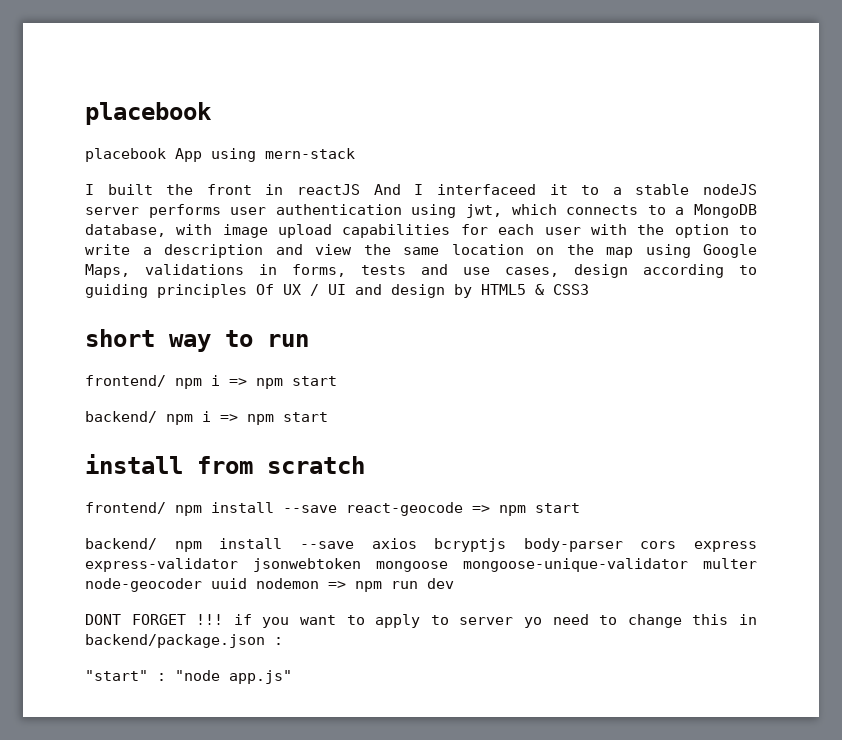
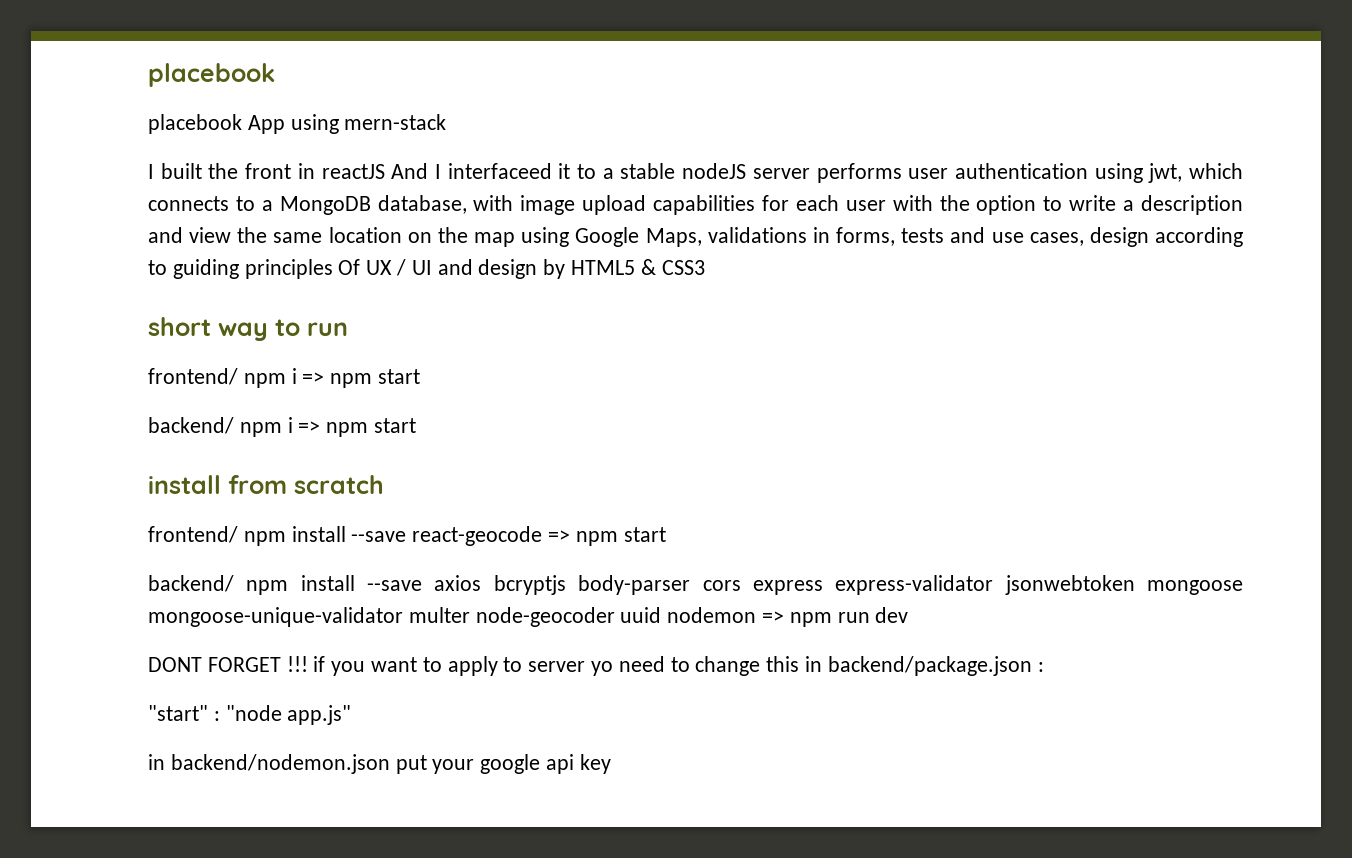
+ in backend/nodemon.json put your google api key

